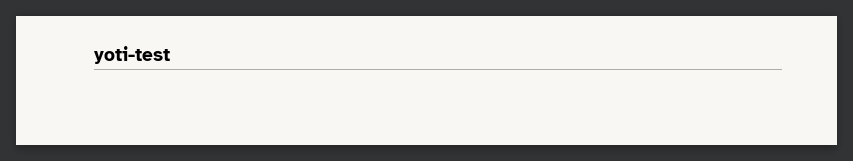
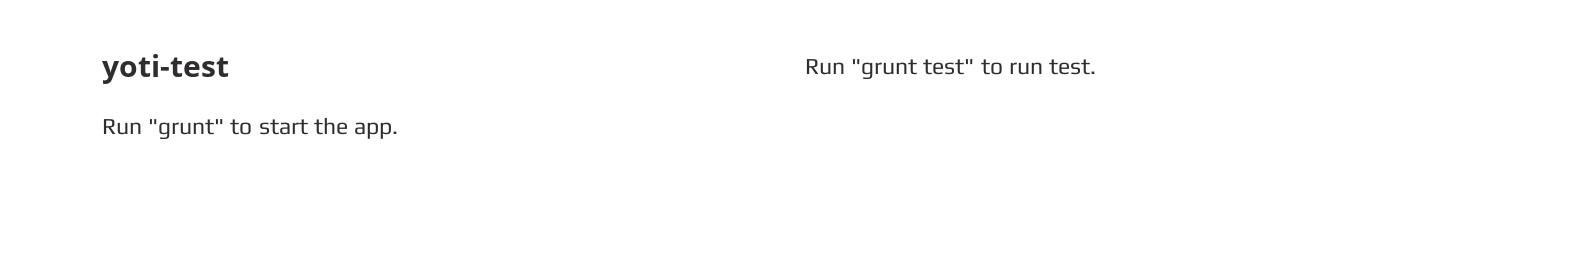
+ Run "grunt" to start the app.
+ Run "grunt test" to run test.

